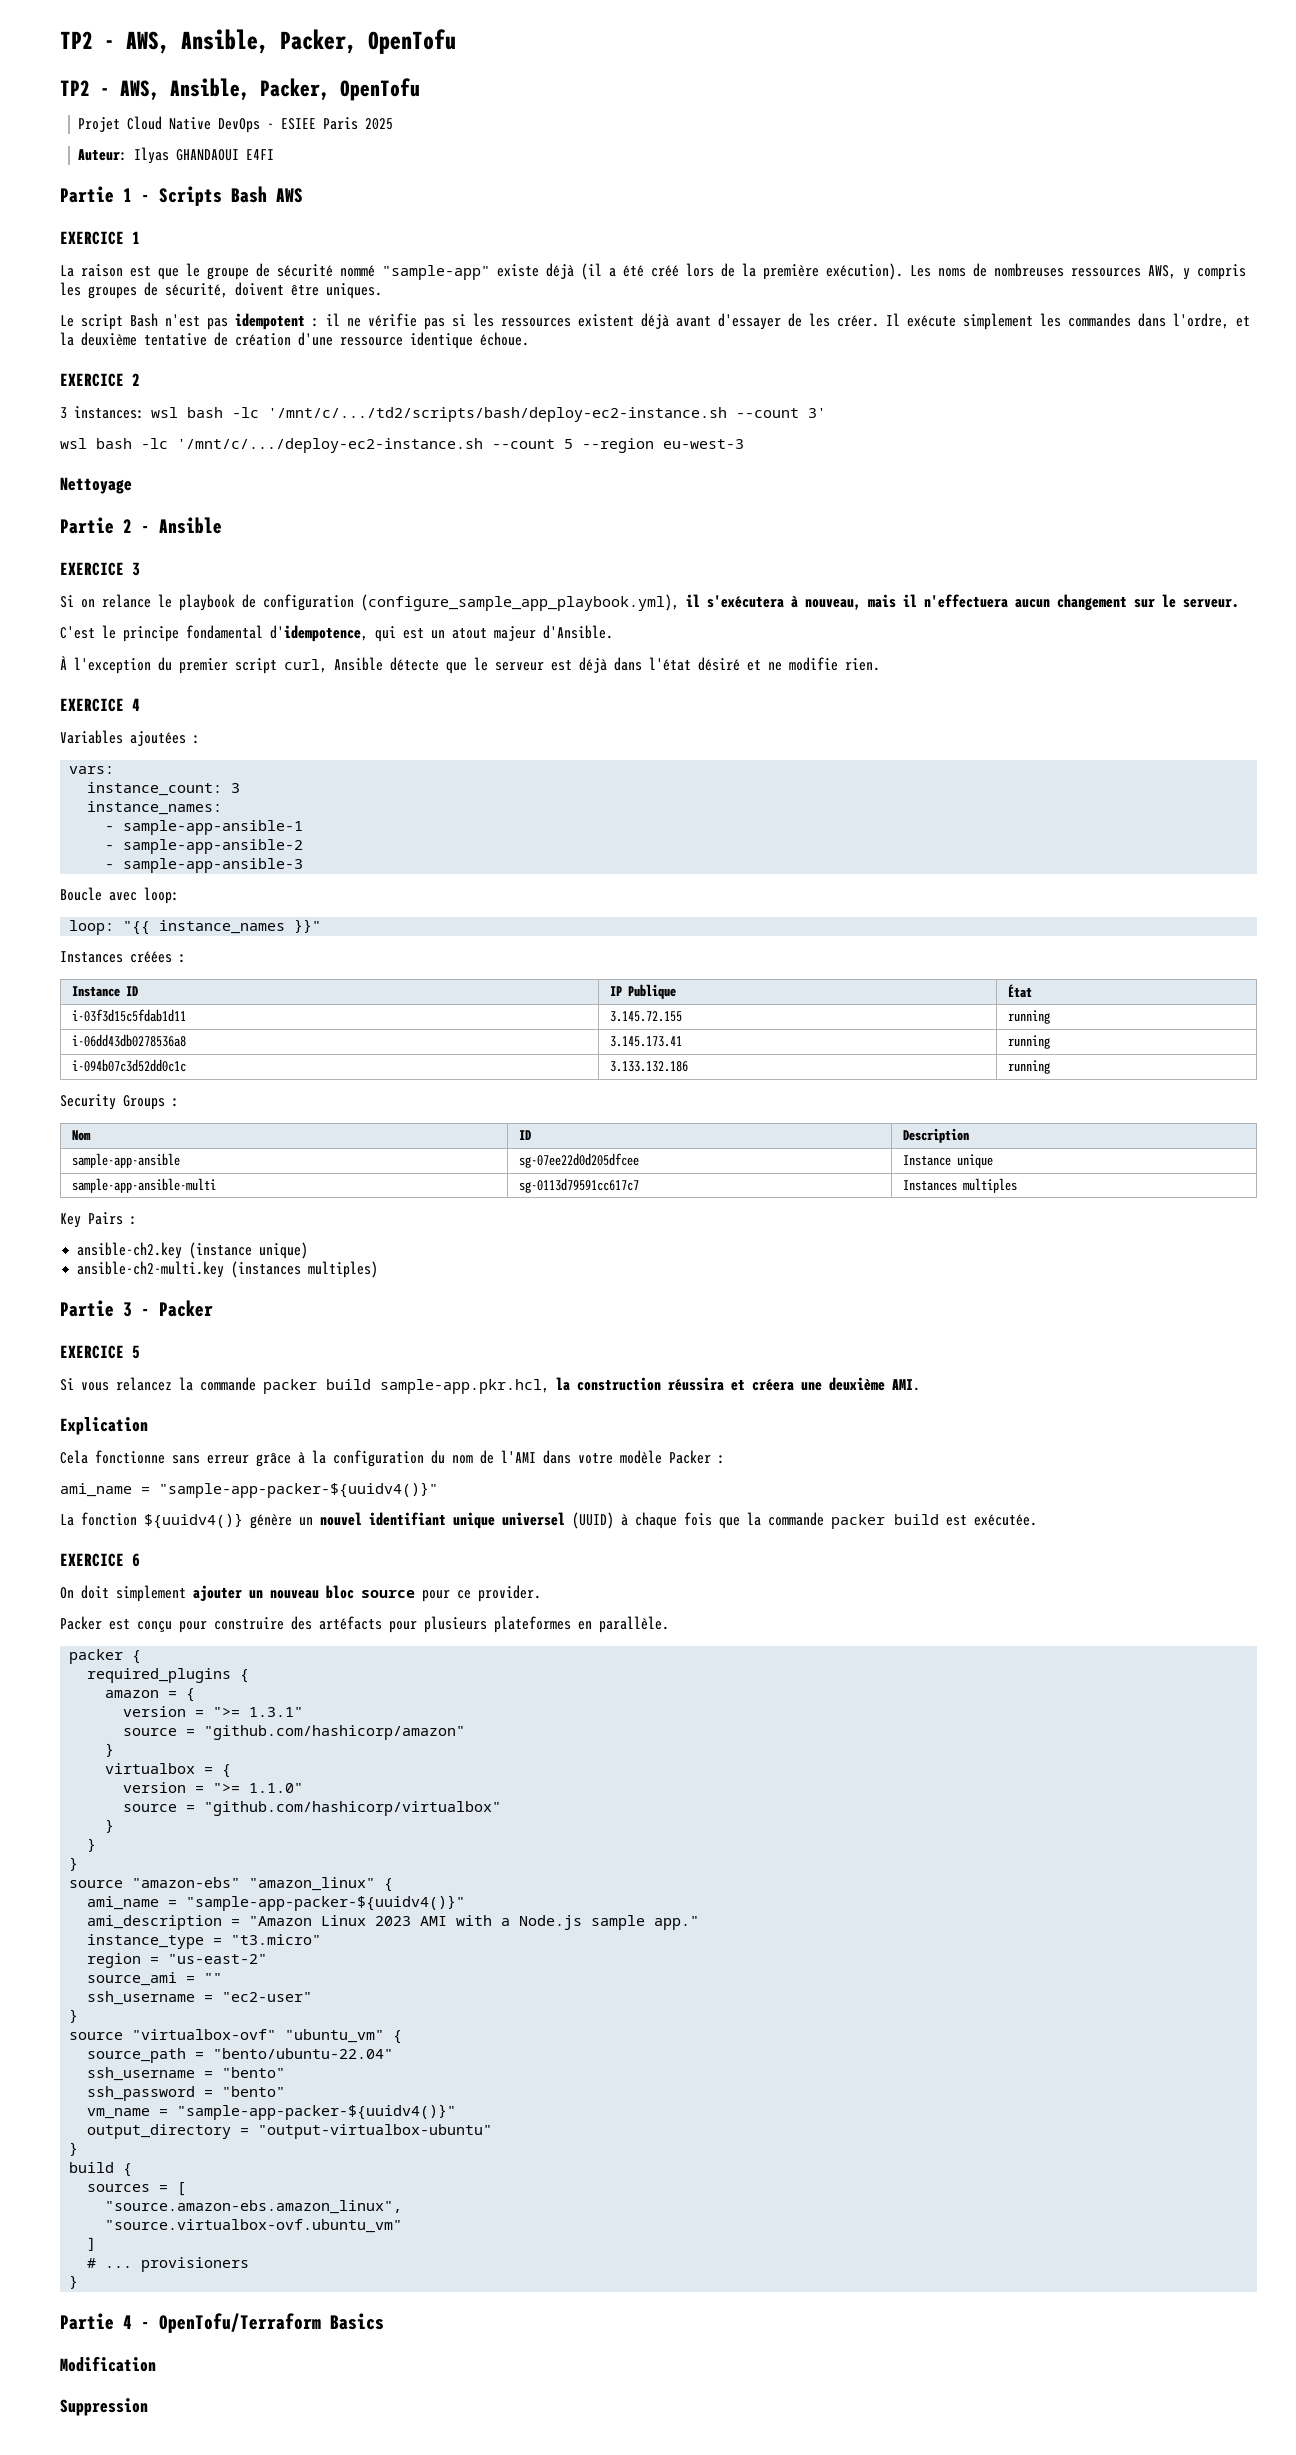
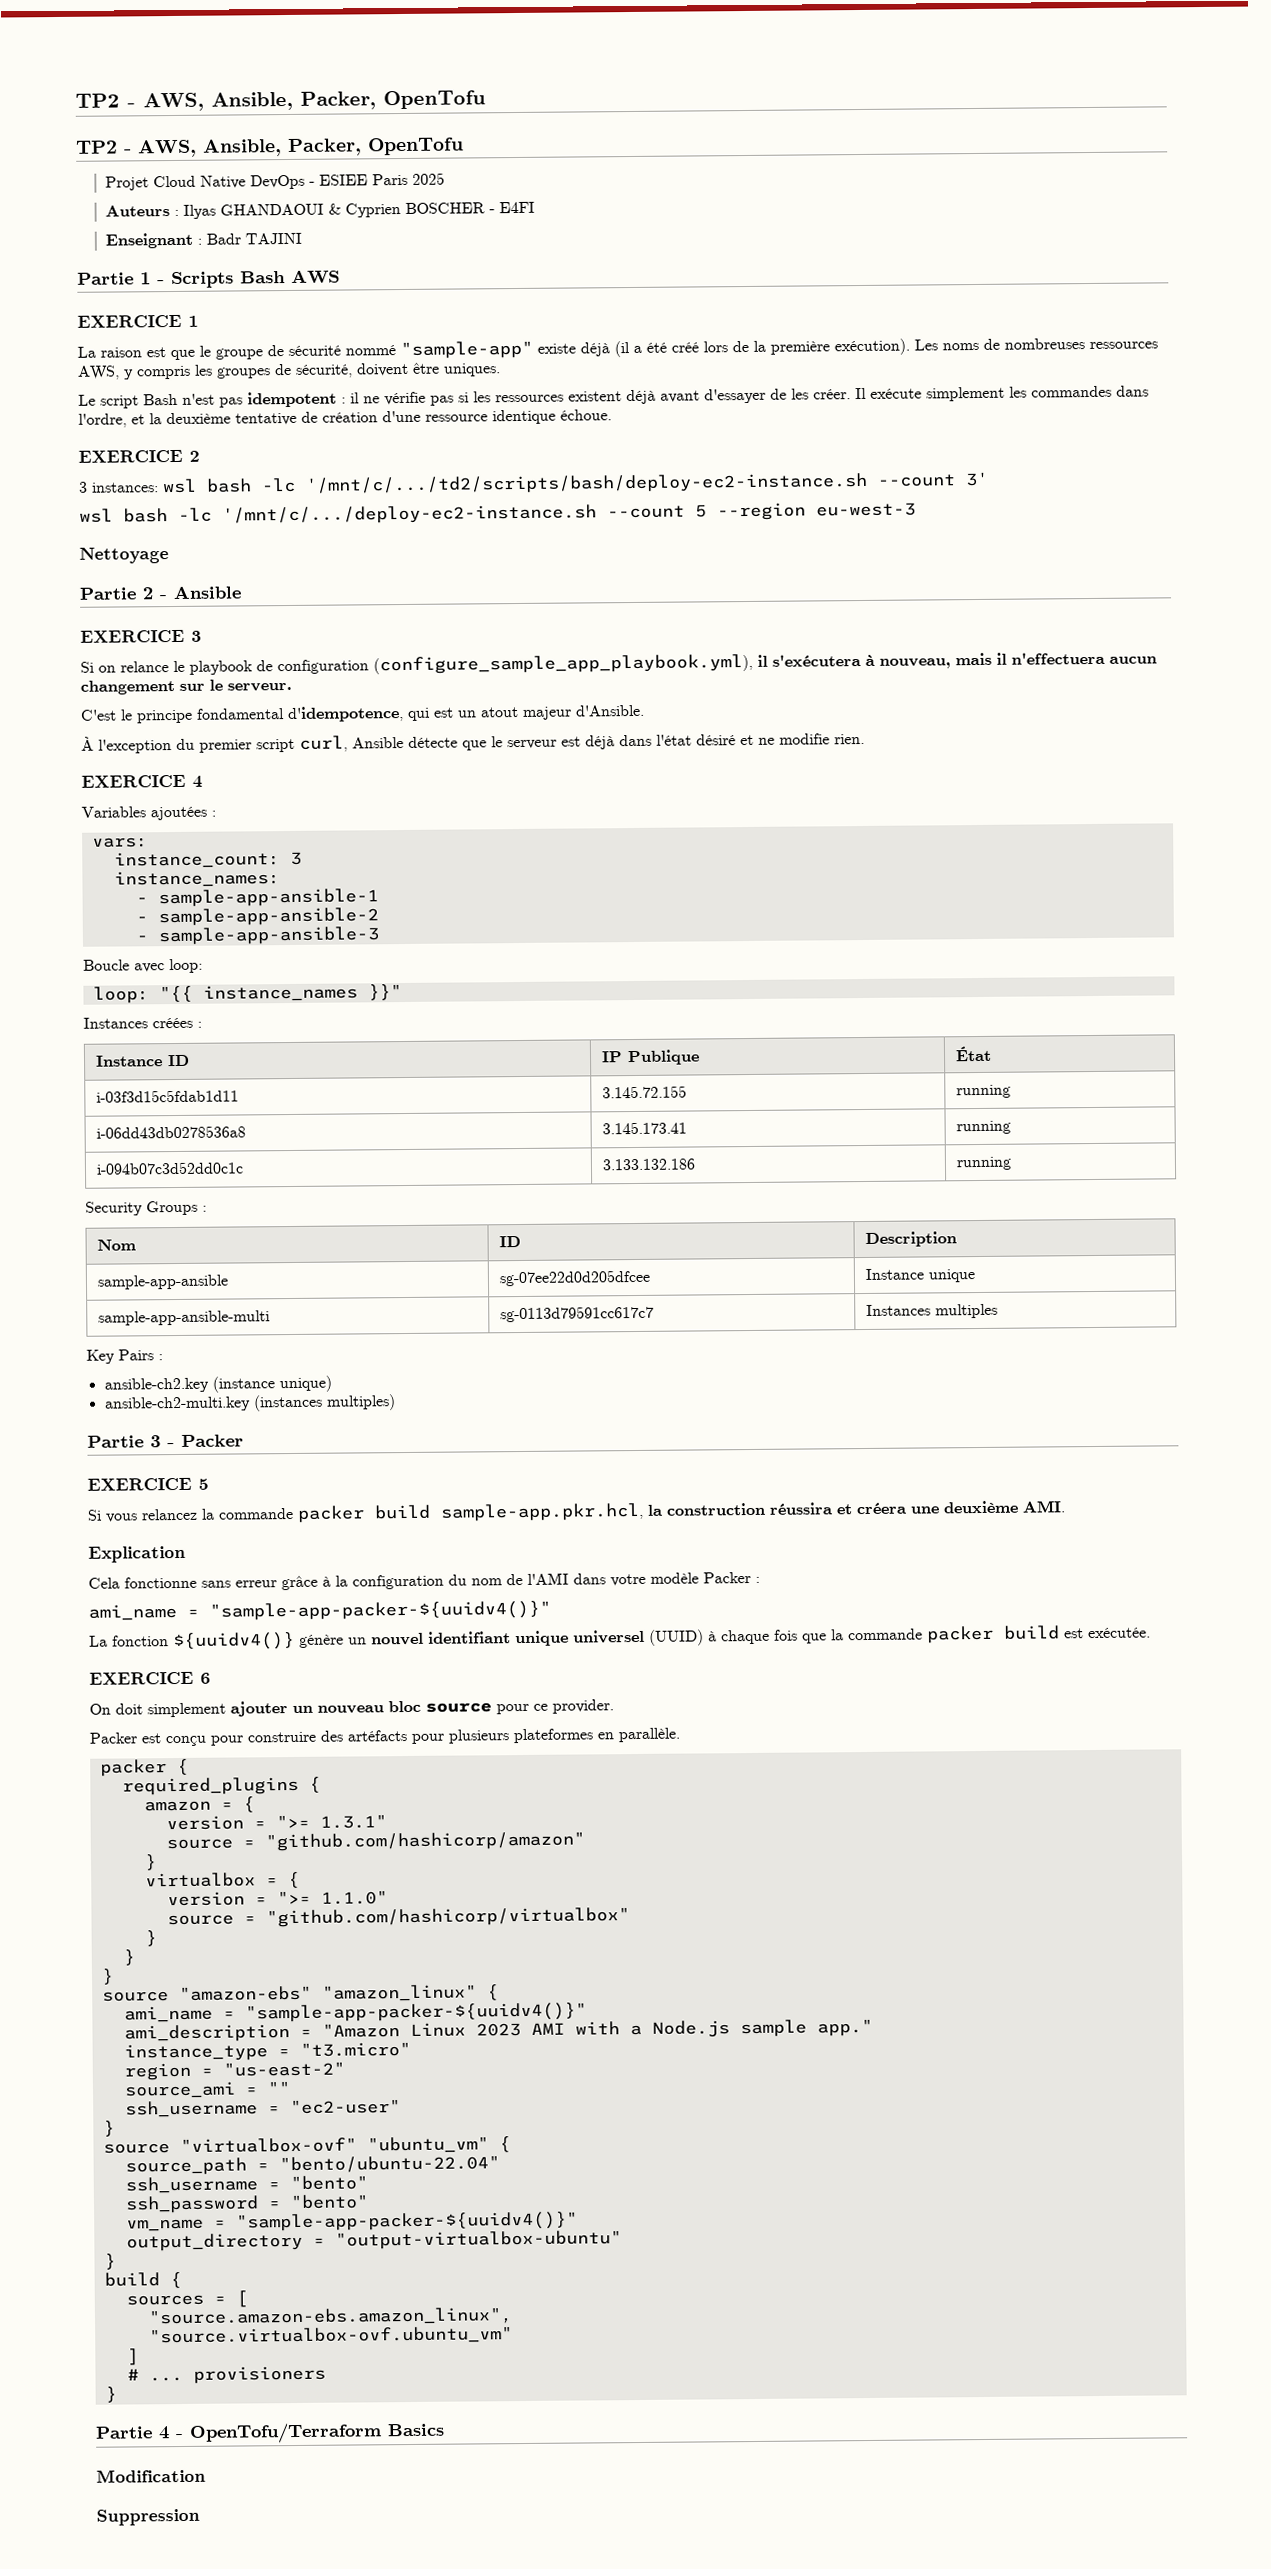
- Auteur: Ilyas GHANDAOUI E4FI
+ Auteurs : Ilyas GHANDAOUI & Cyprien BOSCHER - E4FI
+ Enseignant : Badr TAJINI

